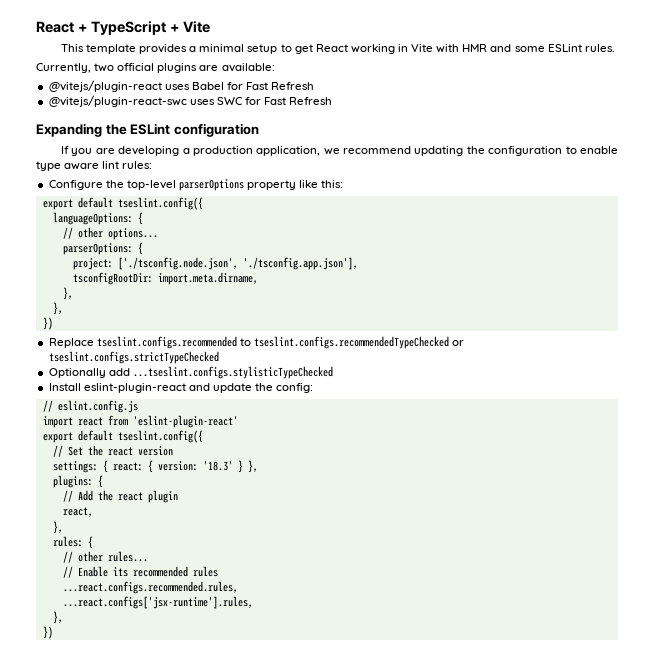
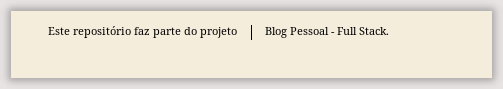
- React + TypeScript + Vite
- This template provides a minimal setup to get React working in Vite with HMR and some ESLint rules.
- Currently, two official plugins are available:
- @vitejs/plugin-react uses Babel for Fast Refresh
- @vitejs/plugin-react-swc uses SWC for Fast Refresh
- Expanding the ESLint configuration
- If you are developing a production application, we recommend updating the configuration to enable type aware lint rules:
- Configure the top-level parserOptions property like this:
- export default tseslint.config({
- languageOptions: {
- // other options...
- parserOptions: {
- project: ['./tsconfig.node.json', './tsconfig.app.json'],
- tsconfigRootDir: import.meta.dirname,
- },
- },
- })
- Replace tseslint.configs.recommended to tseslint.configs.recommendedTypeChecked or tseslint.configs.strictTypeChecked
- Optionally add ...tseslint.configs.stylisticTypeChecked
- Install eslint-plugin-react and update the config:
- // eslint.config.js
- import react from 'eslint-plugin-react'
- export default tseslint.config({
- // Set the react version
- settings: { react: { version: '18.3' } },
- plugins: {
- // Add the react plugin
- react,
- },
- rules: {
- // other rules...
- // Enable its recommended rules
- ...react.configs.recommended.rules,
- ...react.configs['jsx-runtime'].rules,
- },
- })
+ Este repositório faz parte do projeto Blog Pessoal - Full Stack.

